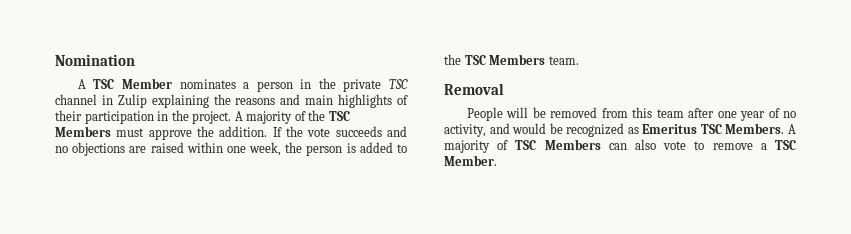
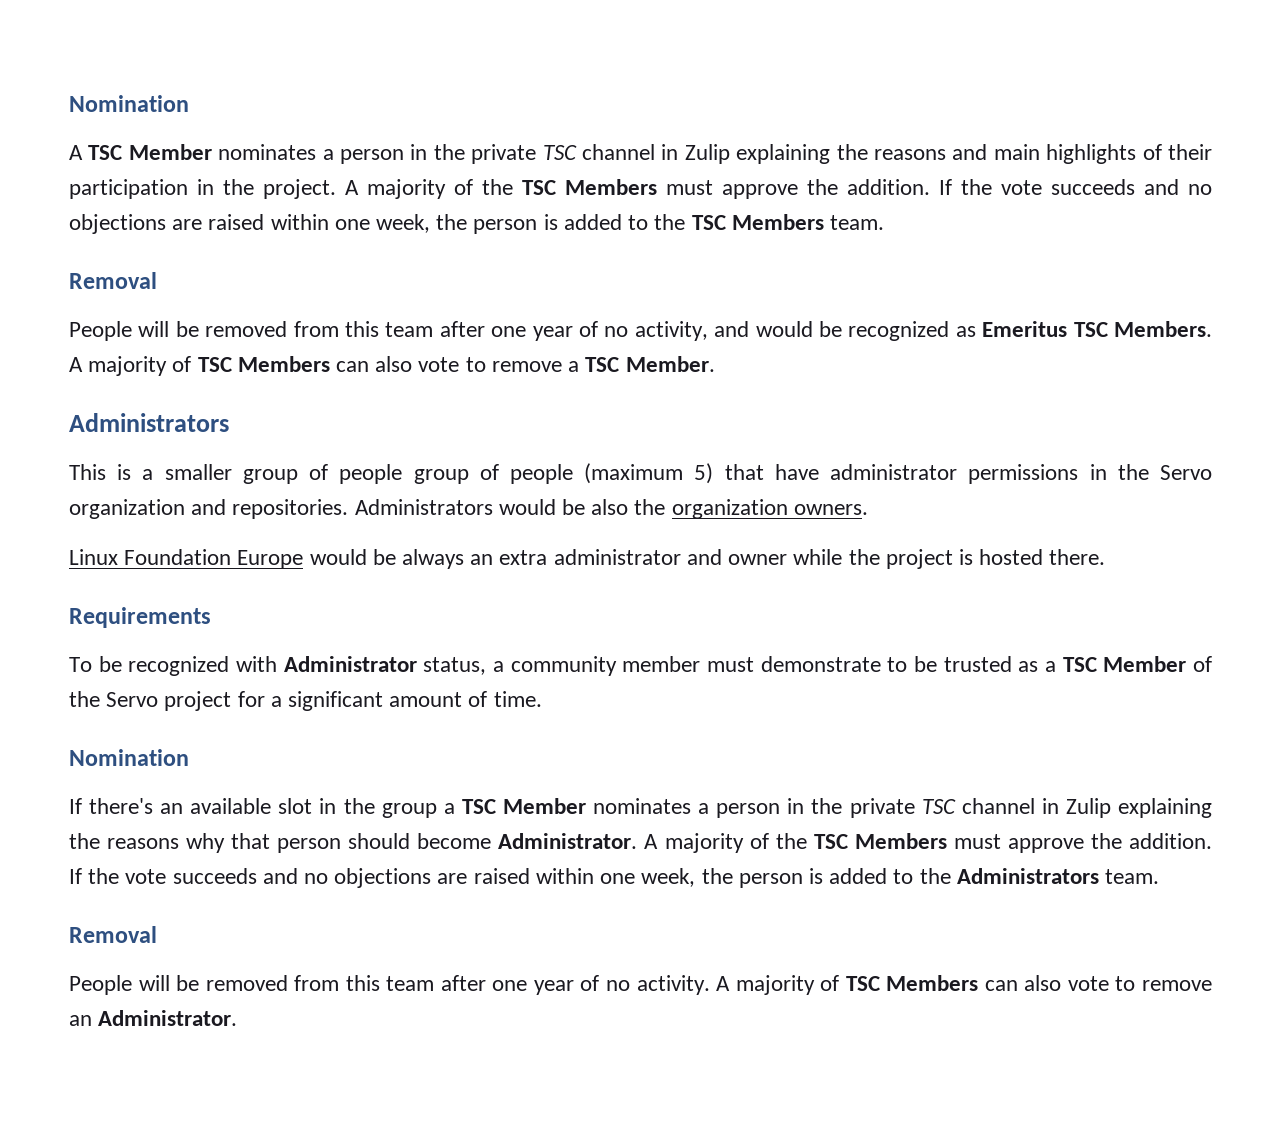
  A majority of TSC Members can also vote to remove a TSC Member.
+ Administrators
+ This is a smaller group of people group of people (maximum 5) that have administrator permissions in the Servo organization and repositories. Administrators would be also the organization owners.
+ Linux Foundation Europe would be always an extra administrator and owner while the project is hosted there.
+ Requirements
+ To be recognized with Administrator status, a community member must demonstrate to be trusted as a TSC Member of the Servo project for a significant amount of time.
+ Nomination
+ If there's an available slot in the group a TSC Member nominates a person in the private TSC channel in Zulip explaining the reasons why that person should become Administrator. A majority of the TSC Members must approve the addition. If the vote succeeds and no objections are raised within one week, the person is added to the Administrators team.
+ Removal
+ People will be removed from this team after one year of no activity. A majority of TSC Members can also vote to remove an Administrator.

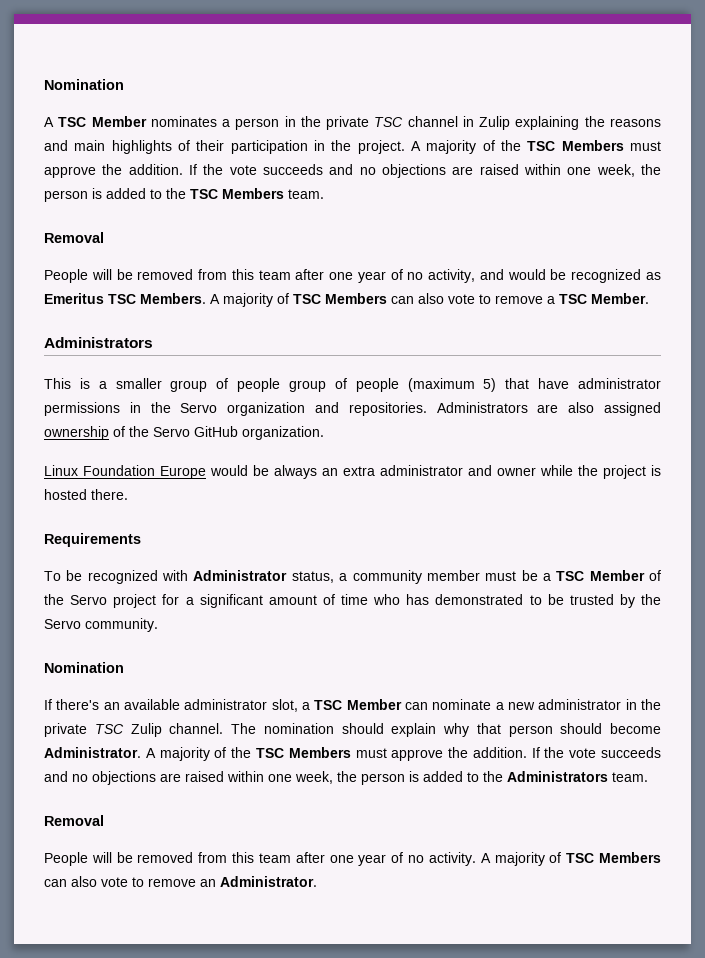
- Administrators would be also the organization owners.
+ Administrators are also assigned ownership of the Servo GitHub organization.
- To be recognized with Administrator status, a community member must demonstrate to be trusted as a TSC Member of the Servo project for a significant amount of time.
+ To be recognized with Administrator status, a community member must be a TSC Member of the Servo project for a significant amount of time who has demonstrated to be trusted by the Servo community.
- If there's an available slot in the group a TSC Member nominates a person in the private TSC channel in Zulip explaining the reasons why that person should become Administrator.
+ If there's an available administrator slot, a TSC Member can nominate a new administrator in the private TSC Zulip channel. The nomination should explain why that person should become Administrator.

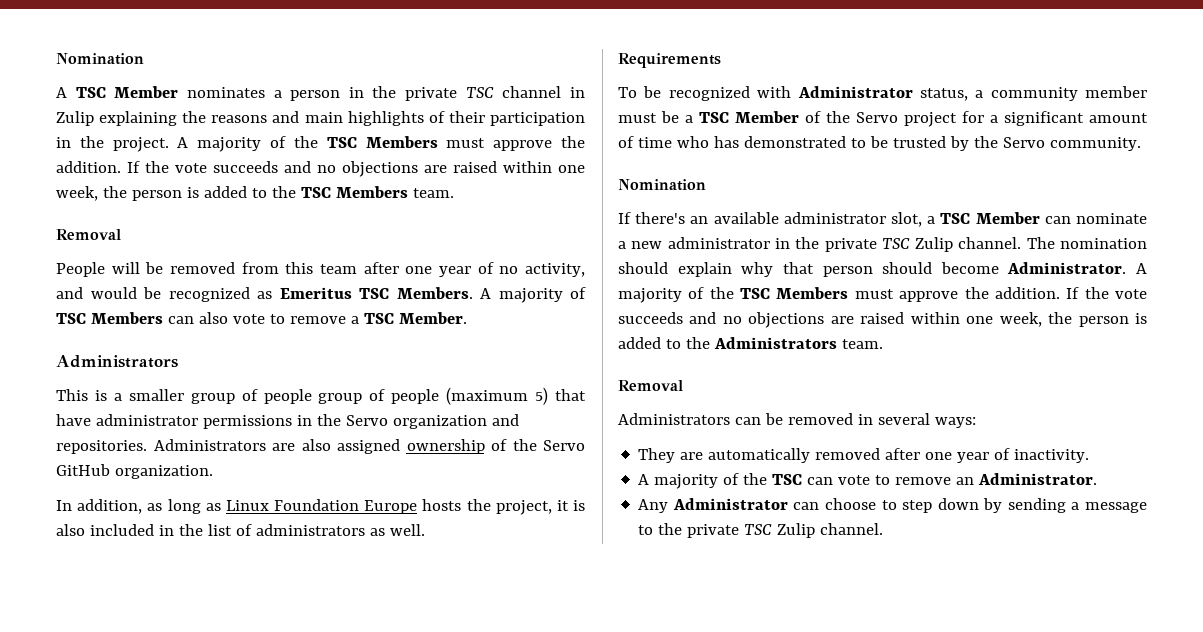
- Linux Foundation Europe would be always an extra administrator and owner while the project is hosted there.
+ In addition, as long as Linux Foundation Europe hosts the project, it is also included in the list of administrators as well.
- People will be removed from this team after one year of no activity. A majority of TSC Members can also vote to remove an Administrator.
+ Administrators can be removed in several ways:
+ They are automatically removed after one year of inactivity.
+ A majority of the TSC can vote to remove an Administrator.
+ Any Administrator can choose to step down by sending a message to the private TSC Zulip channel.

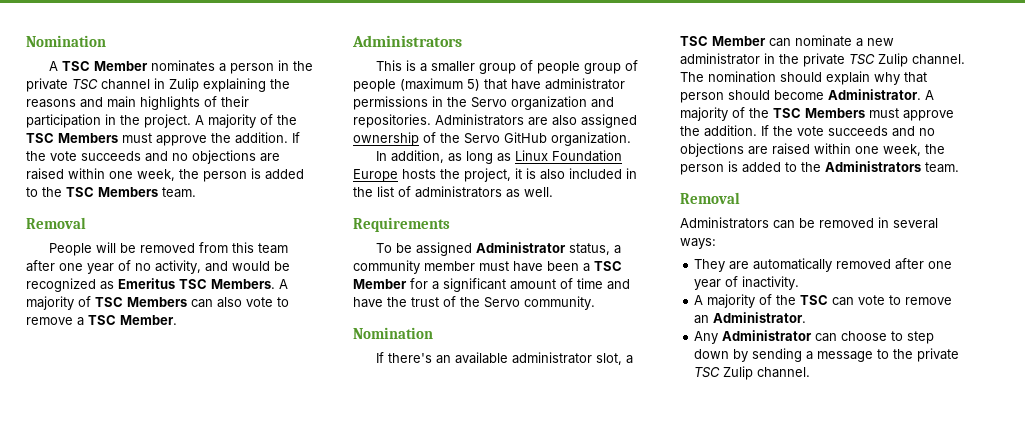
- To be recognized with Administrator status, a community member must be a TSC Member of the Servo project for a significant amount of time who has demonstrated to be trusted by the Servo community.
+ To be assigned Administrator status, a community member must have been a TSC Member for a significant amount of time and have the trust of the Servo community.

